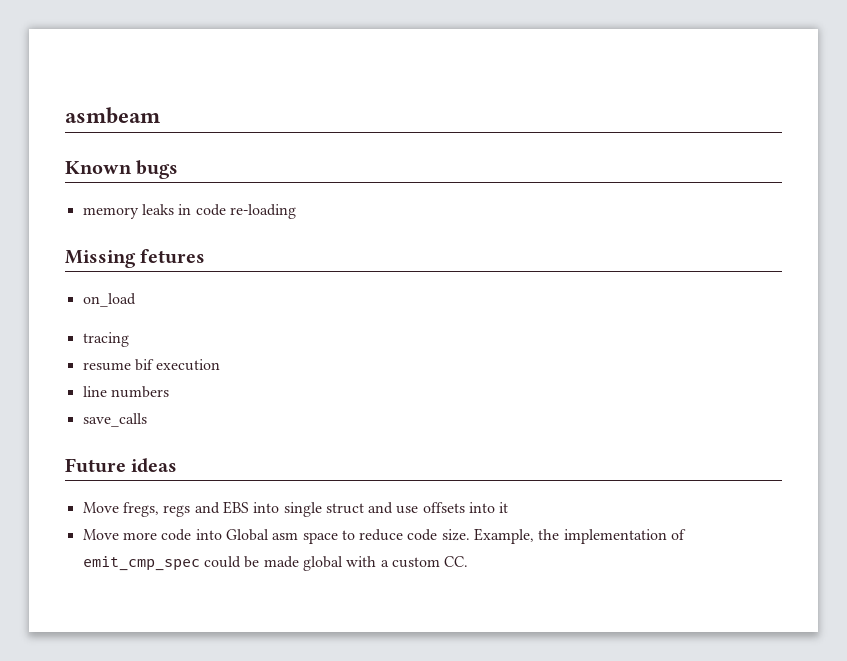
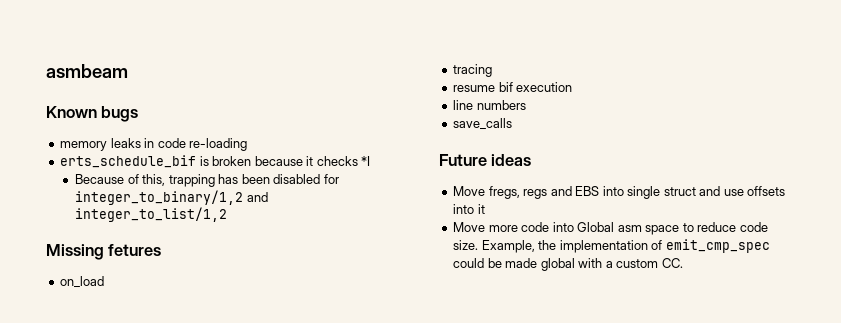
+ erts_schedule_bif is broken because it checks *I
+ Because of this, trapping has been disabled for integer_to_binary/1,2 and integer_to_list/1,2

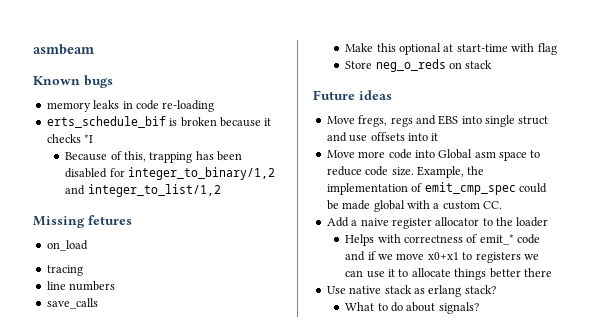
- resume bif execution
+ Make this optional at start-time with flag
+ Store neg_o_reds on stack
+ Add a naive register allocator to the loader
+ Helps with correctness of emit_* code and if we move x0+x1 to registers we can use it to allocate things better there
+ Use native stack as erlang stack?
+ What to do about signals?

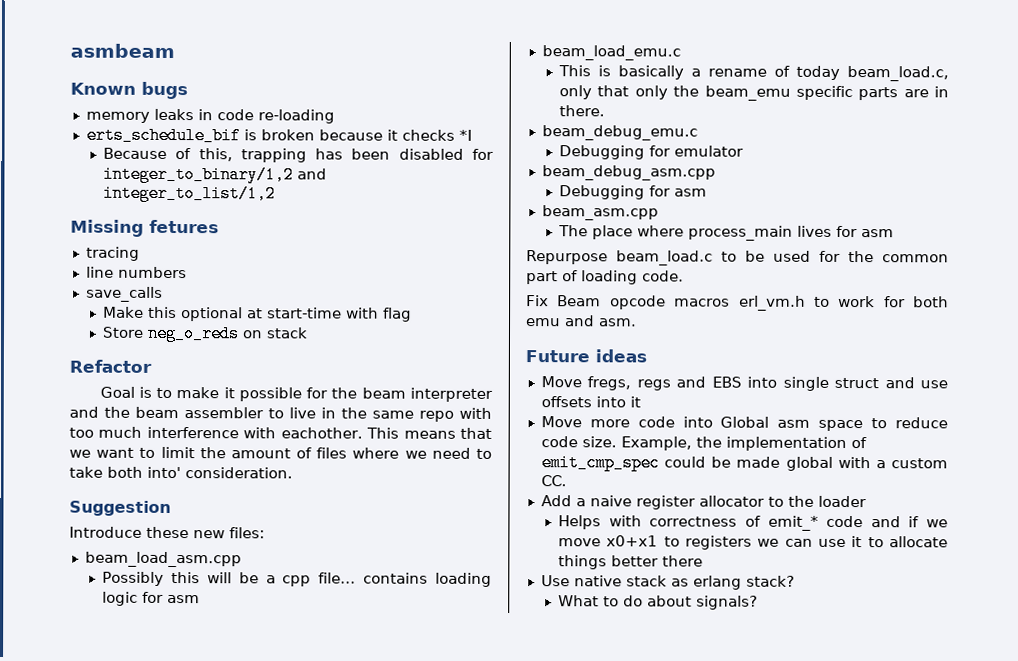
- on_load
+ Refactor
+ Goal is to make it possible for the beam interpreter and the beam assembler to live in the same repo with too much interference with eachother. This means that we want to limit the amount of files where we need to take both into' consideration.
+ Suggestion
+ Introduce these new files:
+ beam_load_asm.cpp
+ Possibly this will be a cpp file... contains loading logic for asm
+ beam_load_emu.c
+ This is basically a rename of today beam_load.c, only that only the beam_emu specific parts are in there.
+ beam_debug_emu.c
+ Debugging for emulator
+ beam_debug_asm.cpp
+ Debugging for asm
+ beam_asm.cpp
+ The place where process_main lives for asm
+ Repurpose beam_load.c to be used for the common part of loading code.
+ Fix Beam opcode macros erl_vm.h to work for both emu and asm.

